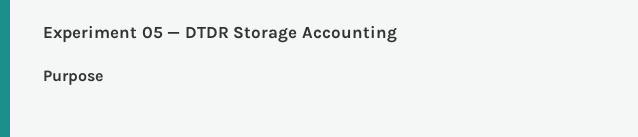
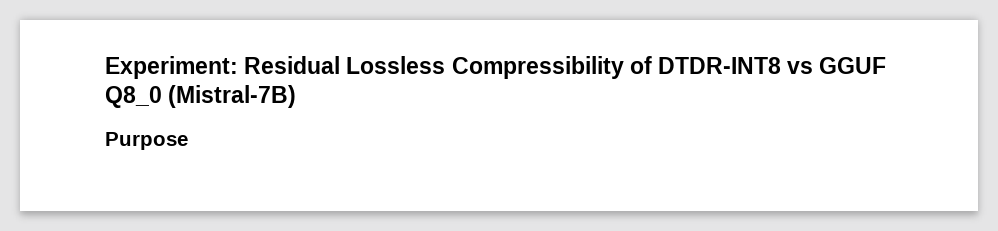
- Experiment 05 — DTDR Storage Accounting
+ Experiment: Residual Lossless Compressibility of DTDR-INT8 vs GGUF Q8_0 (Mistral-7B)

